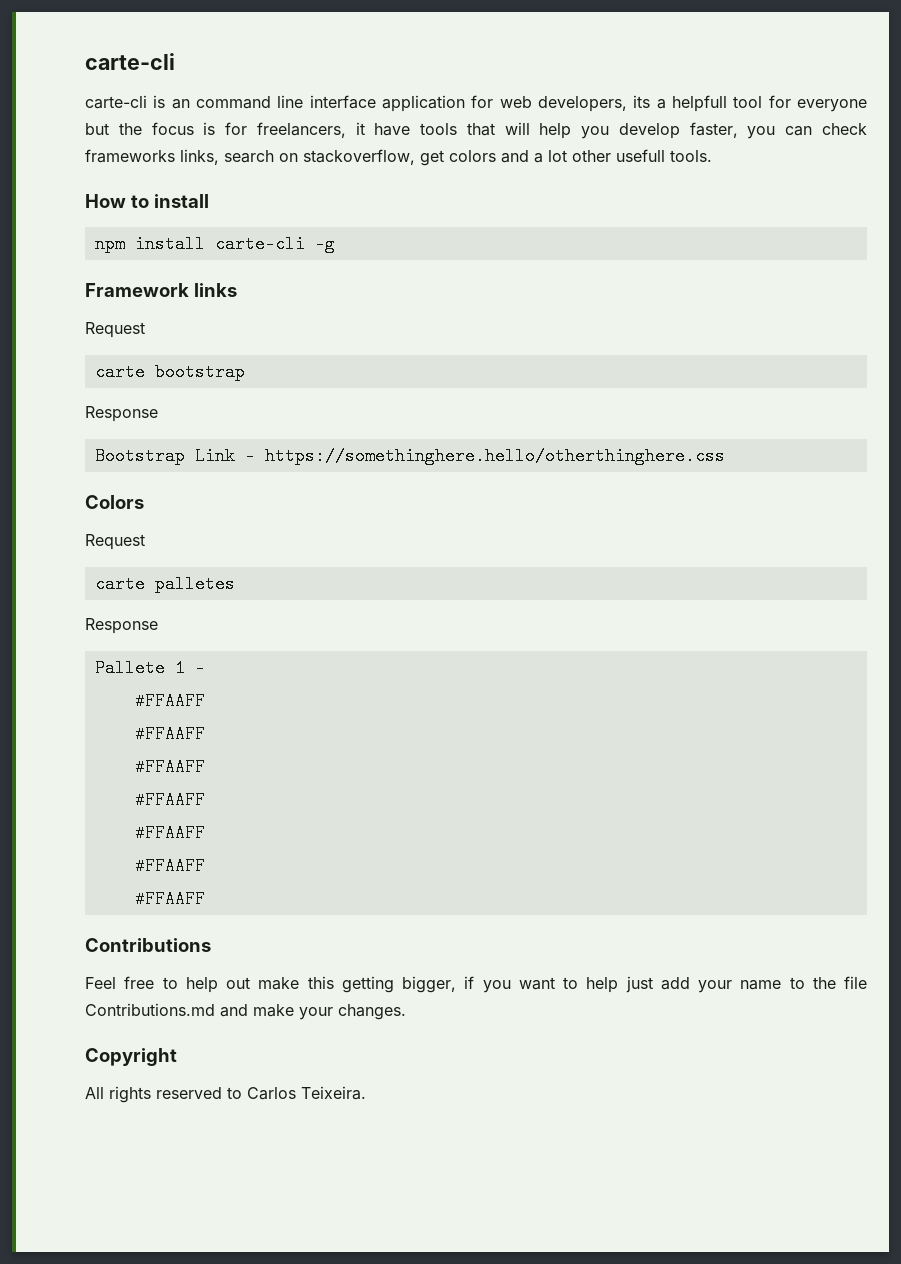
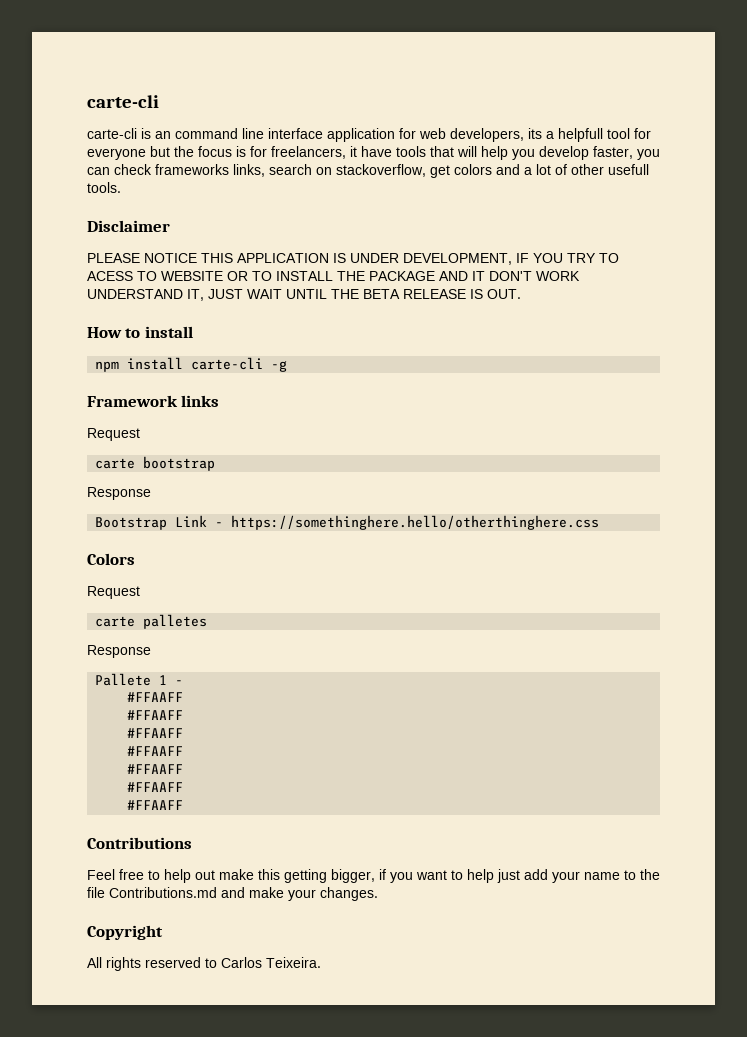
- carte-cli is an command line interface application for web developers, its a helpfull tool for everyone but the focus is for freelancers, it have tools that will help you develop faster, you can check frameworks links, search on stackoverflow, get colors and a lot other usefull tools.
+ carte-cli is an command line interface application for web developers, its a helpfull tool for everyone but the focus is for freelancers, it have tools that will help you develop faster, you can check frameworks links, search on stackoverflow, get colors and a lot of other usefull tools.
+ Disclaimer
+ PLEASE NOTICE THIS APPLICATION IS UNDER DEVELOPMENT, IF YOU TRY TO ACESS TO WEBSITE OR TO INSTALL THE PACKAGE AND IT DON'T WORK UNDERSTAND IT, JUST WAIT UNTIL THE BETA RELEASE IS OUT.

